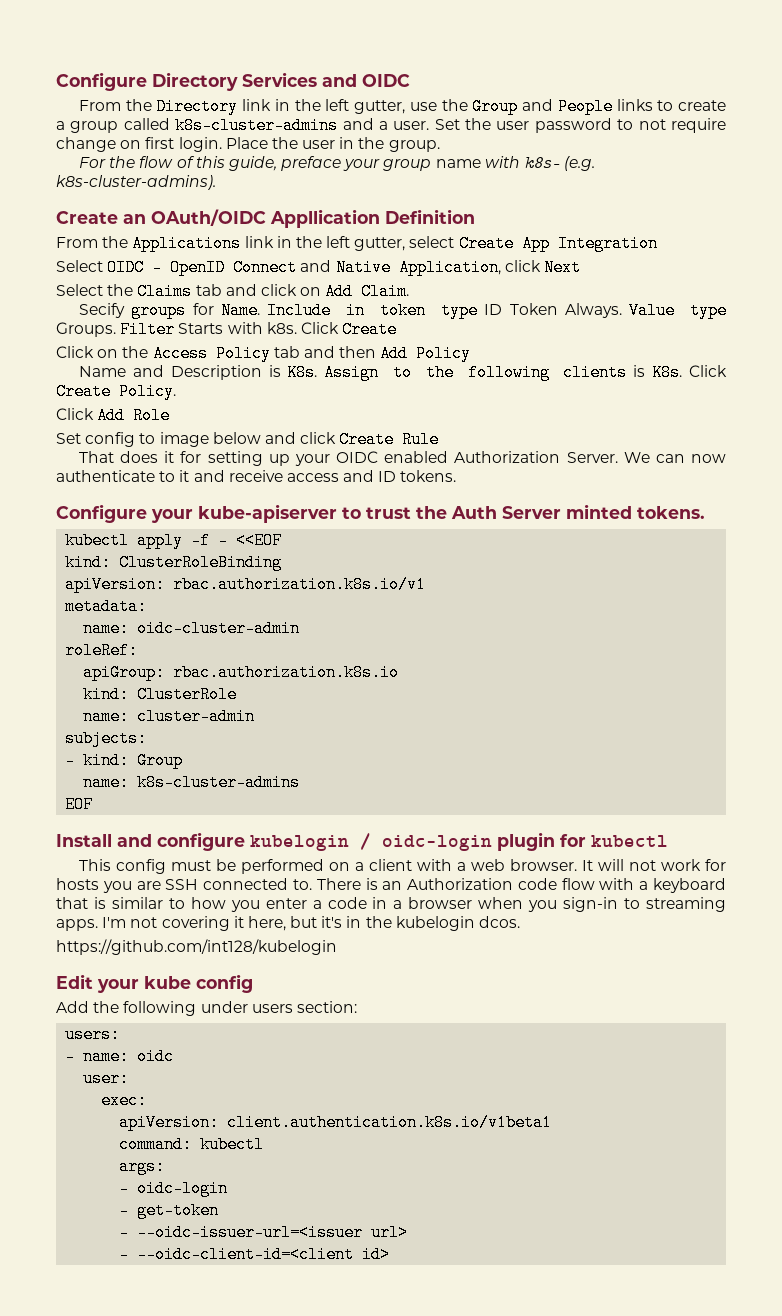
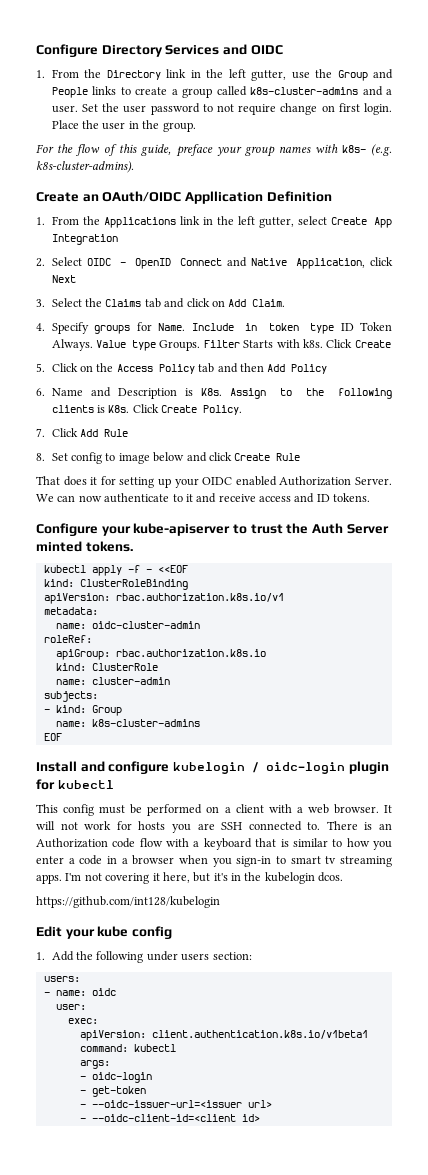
- From the Directory link in the left gutter, use the Group and People links to create a group called k8s-cluster-admins and a user.
+ 1. From the Directory link in the left gutter, use the Group and People links to create a group called k8s-cluster-admins and a user.
- For the flow of this guide, preface your group name with k8s- (e.g. k8s-cluster-admins).
+ For the flow of this guide, preface your group names with k8s- (e.g. k8s-cluster-admins).
- From the Applications link in the left gutter, select Create App Integration
+ 1. From the Applications link in the left gutter, select Create App Integration
- Select OIDC - OpenID Connect and Native Application, click Next
+ 2. Select OIDC - OpenID Connect and Native Application, click Next
- Select the Claims tab and click on Add Claim.
+ 3. Select the Claims tab and click on Add Claim.
- Secify groups for Name.
+ 4. Specify groups for Name.
- Click on the Access Policy tab and then Add Policy
+ 5. Click on the Access Policy tab and then Add Policy
- Name and Description is K8s. Assign to the following clients is K8s. Click Create Policy.
+ 6. Name and Description is K8s. Assign to the following clients is K8s. Click Create Policy.
- Click Add Role
- Set config to image below and click Create Rule
+ 7. Click Add Rule
+ 8. Set config to image below and click Create Rule
- There is an Authorization code flow with a keyboard that is similar to how you enter a code in a browser when you sign-in to streaming apps.
+ There is an Authorization code flow with a keyboard that is similar to how you enter a code in a browser when you sign-in to smart tv streaming apps.
- Add the following under users section:
+ 1. Add the following under users section:

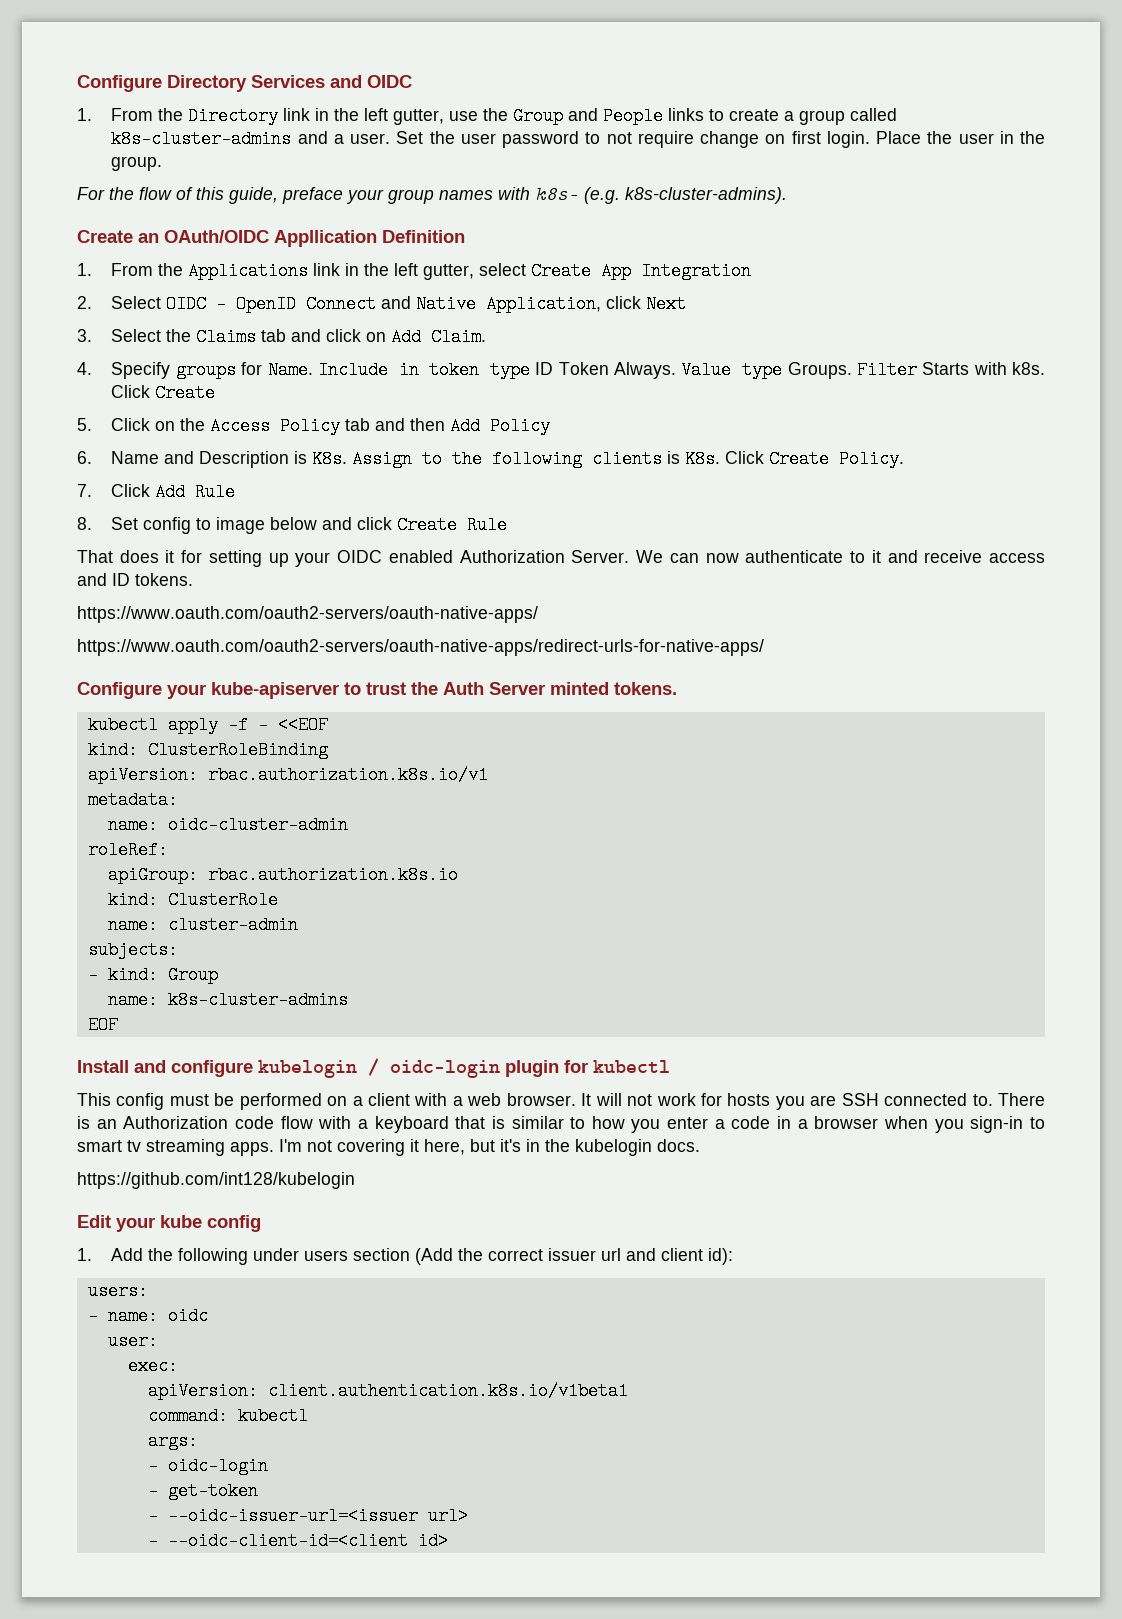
+ https://www.oauth.com/oauth2-servers/oauth-native-apps/
+ https://www.oauth.com/oauth2-servers/oauth-native-apps/redirect-urls-for-native-apps/
- I'm not covering it here, but it's in the kubelogin dcos.
+ I'm not covering it here, but it's in the kubelogin docs.
- 1. Add the following under users section:
+ 1. Add the following under users section (Add the correct issuer url and client id):

